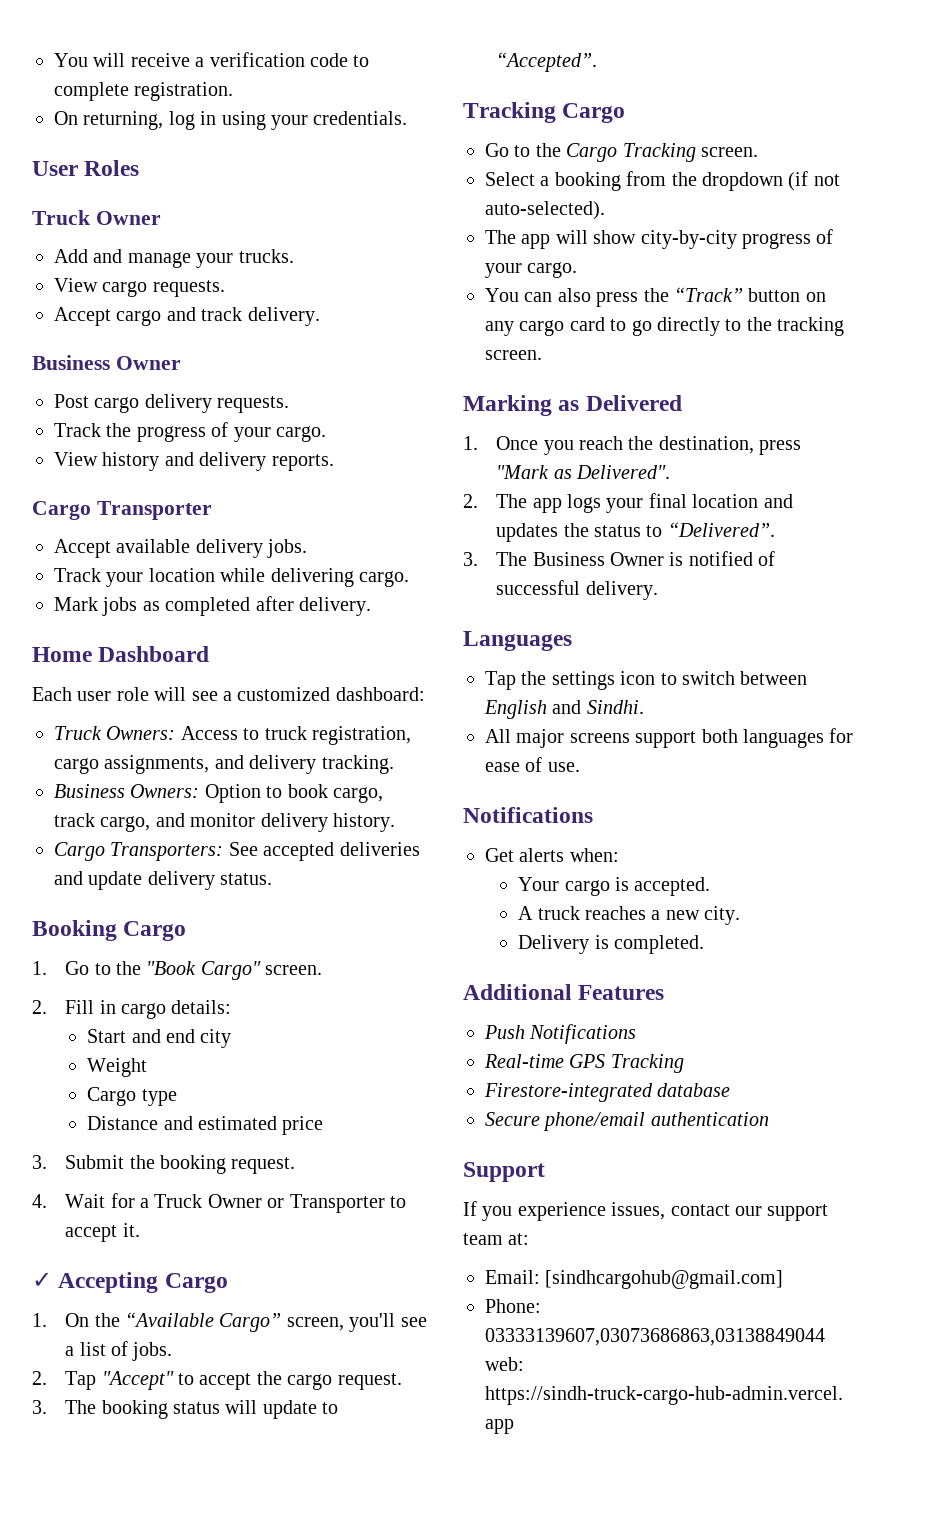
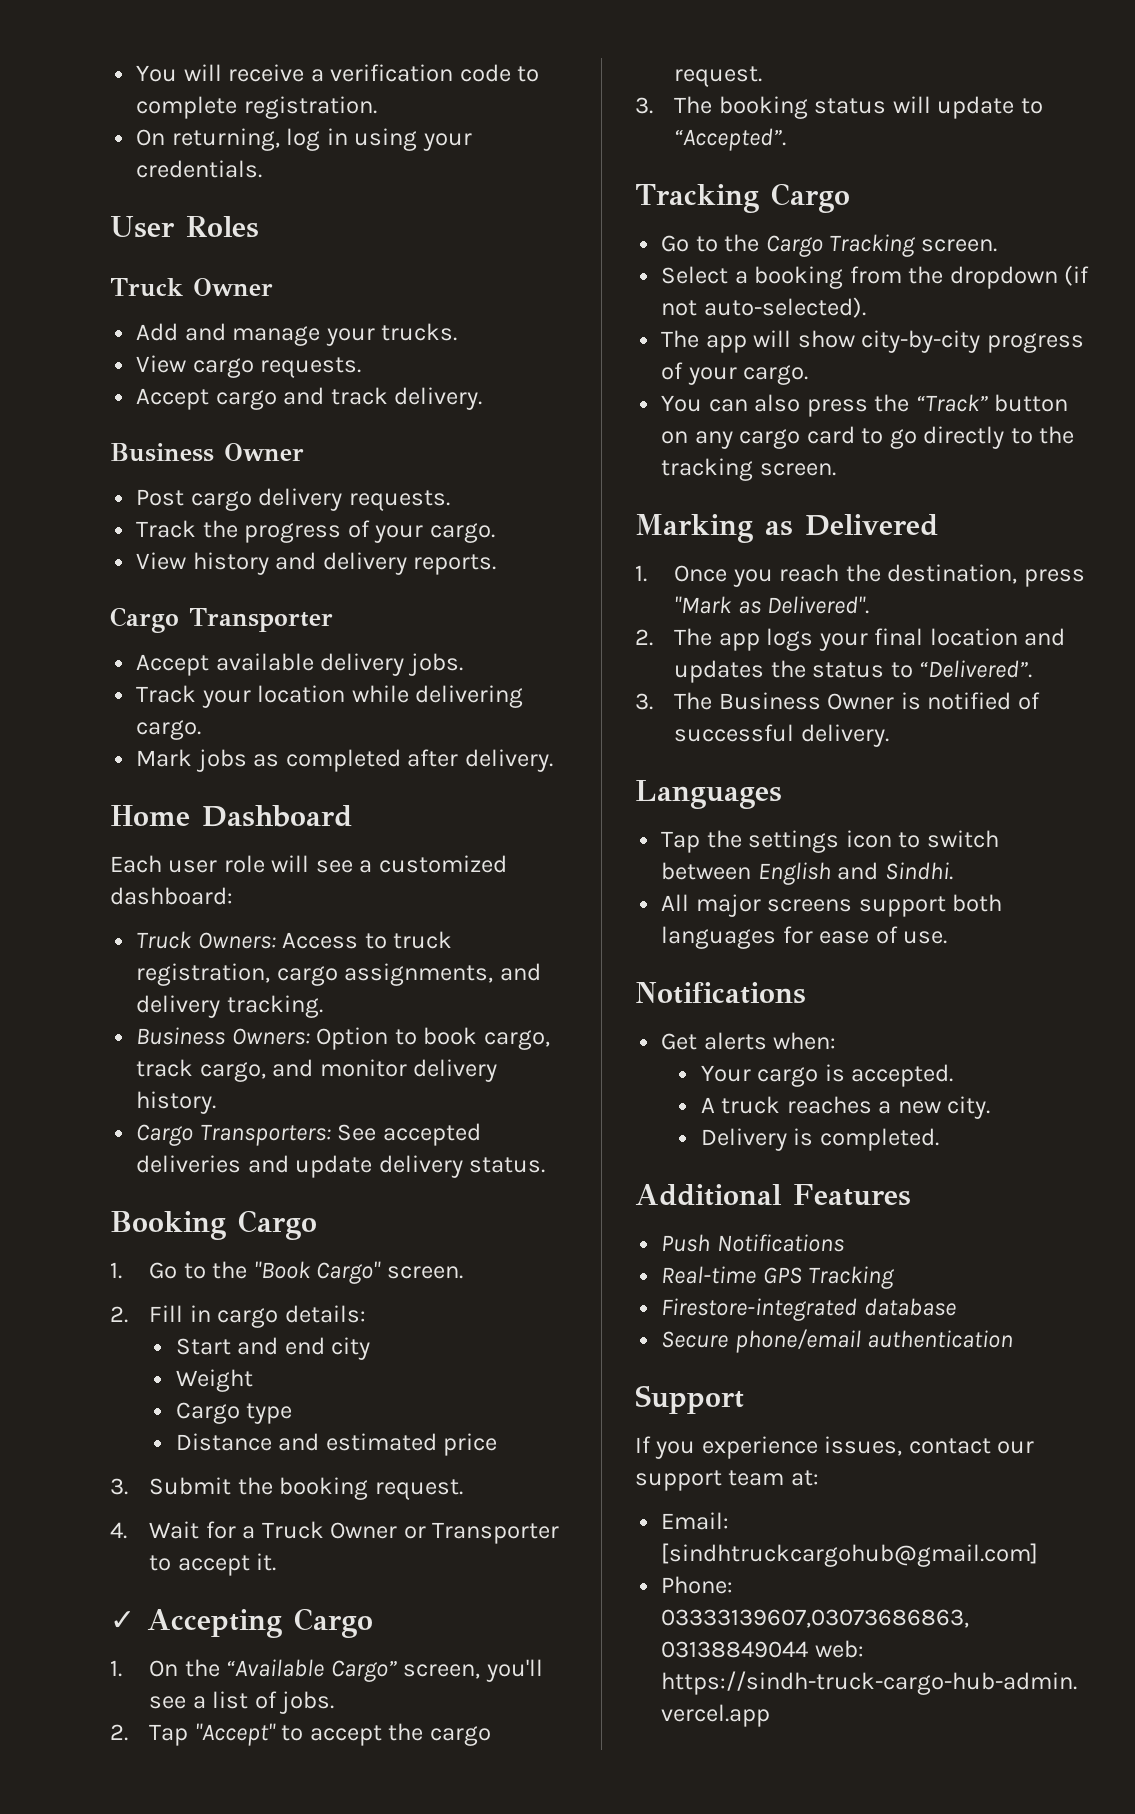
- Email: [sindhcargohub@gmail.com]
+ Email: [sindhtruckcargohub@gmail.com]

